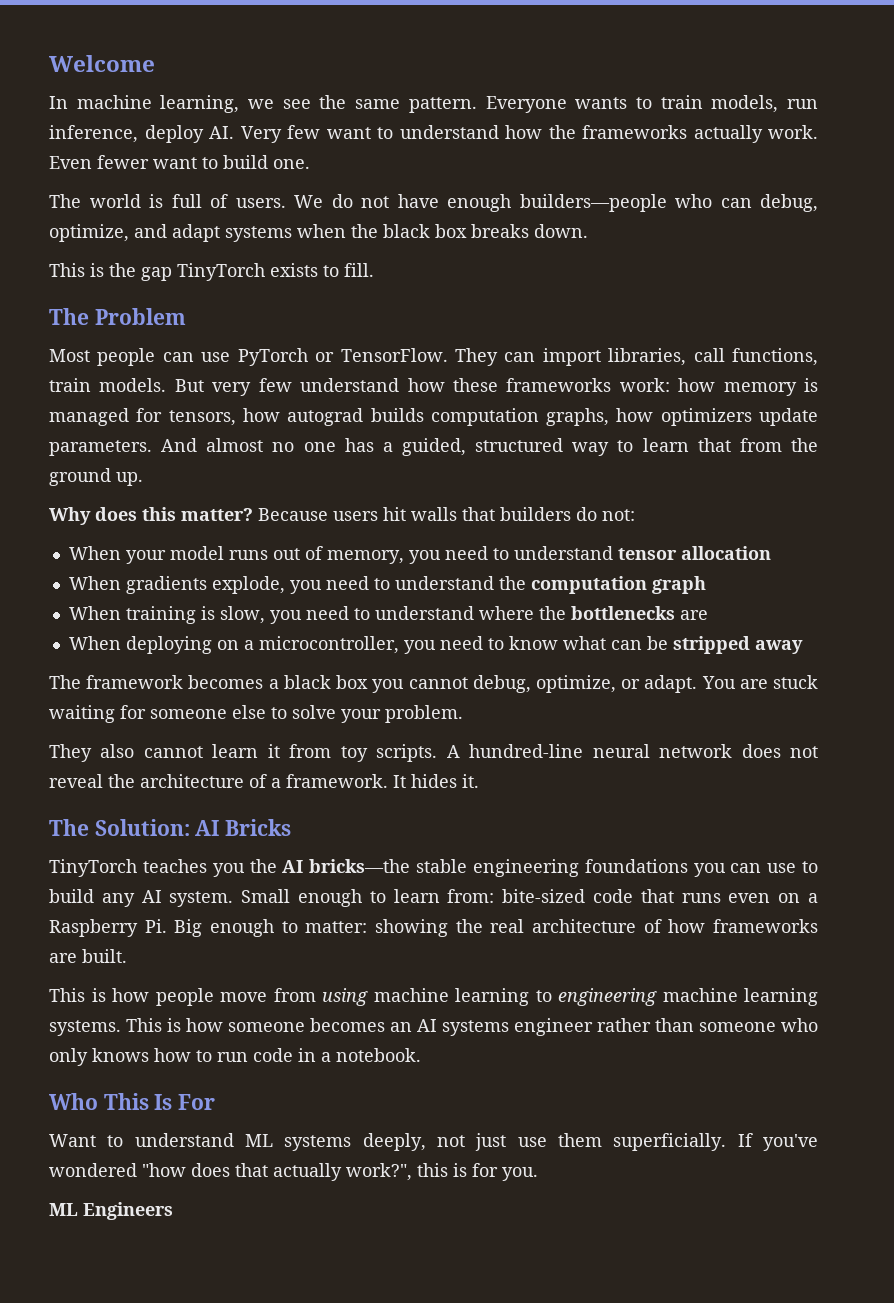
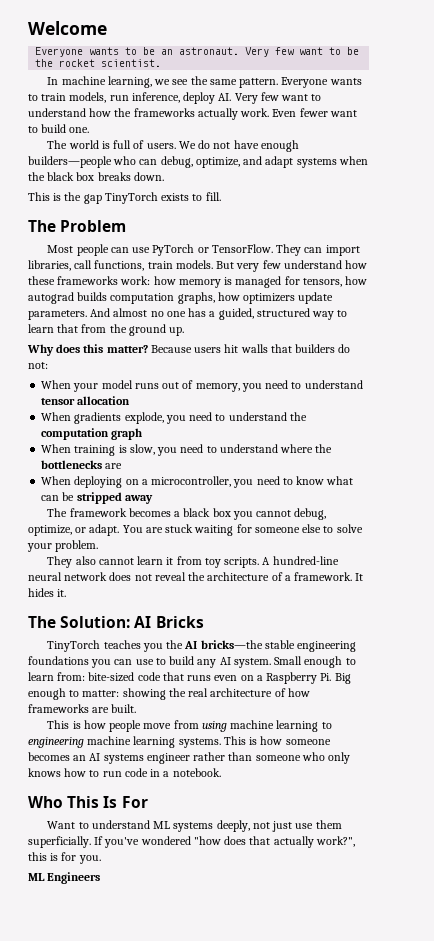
+ Everyone wants to be an astronaut. Very few want to be the rocket scientist.

